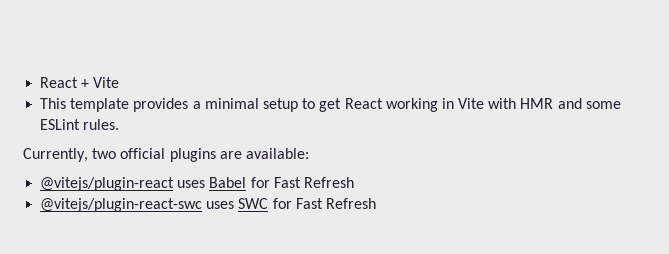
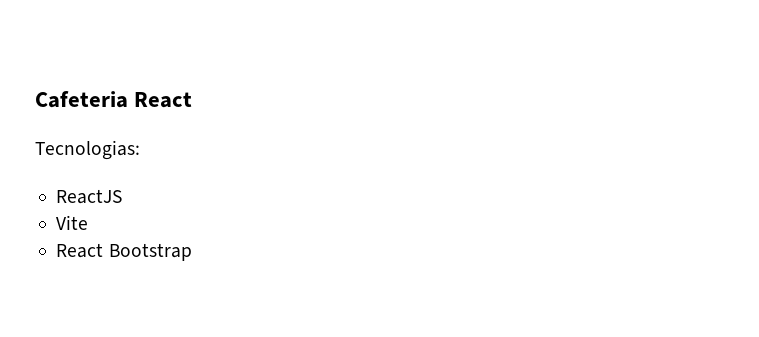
- React + Vite
+ Cafeteria React
+ Tecnologias:
+ ReactJS
+ Vite
- This template provides a minimal setup to get React working in Vite with HMR and some ESLint rules.
- Currently, two official plugins are available:
- @vitejs/plugin-react uses Babel for Fast Refresh
- @vitejs/plugin-react-swc uses SWC for Fast Refresh
+ React Bootstrap

